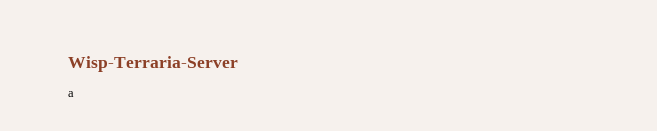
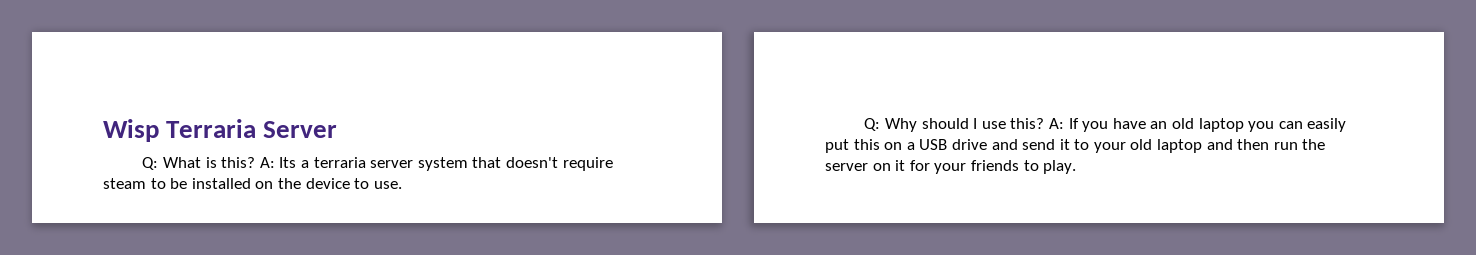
- Wisp-Terraria-Server
- a
+ Wisp Terraria Server
+ Q: What is this? A: Its a terraria server system that doesn't require steam to be installed on the device to use.
+ Q: Why should I use this? A: If you have an old laptop you can easily put this on a USB drive and send it to your old laptop and then run the server on it for your friends to play.

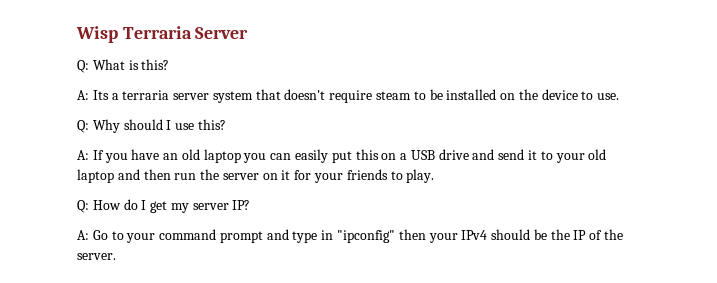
- Q: What is this? A: Its a terraria server system that doesn't require steam to be installed on the device to use.
+ Q: What is this?
+ A: Its a terraria server system that doesn't require steam to be installed on the device to use.
- Q: Why should I use this? A: If you have an old laptop you can easily put this on a USB drive and send it to your old laptop and then run the server on it for your friends to play.
+ Q: Why should I use this?
+ A: If you have an old laptop you can easily put this on a USB drive and send it to your old laptop and then run the server on it for your friends to play.
+ Q: How do I get my server IP?
+ A: Go to your command prompt and type in "ipconfig" then your IPv4 should be the IP of the server.

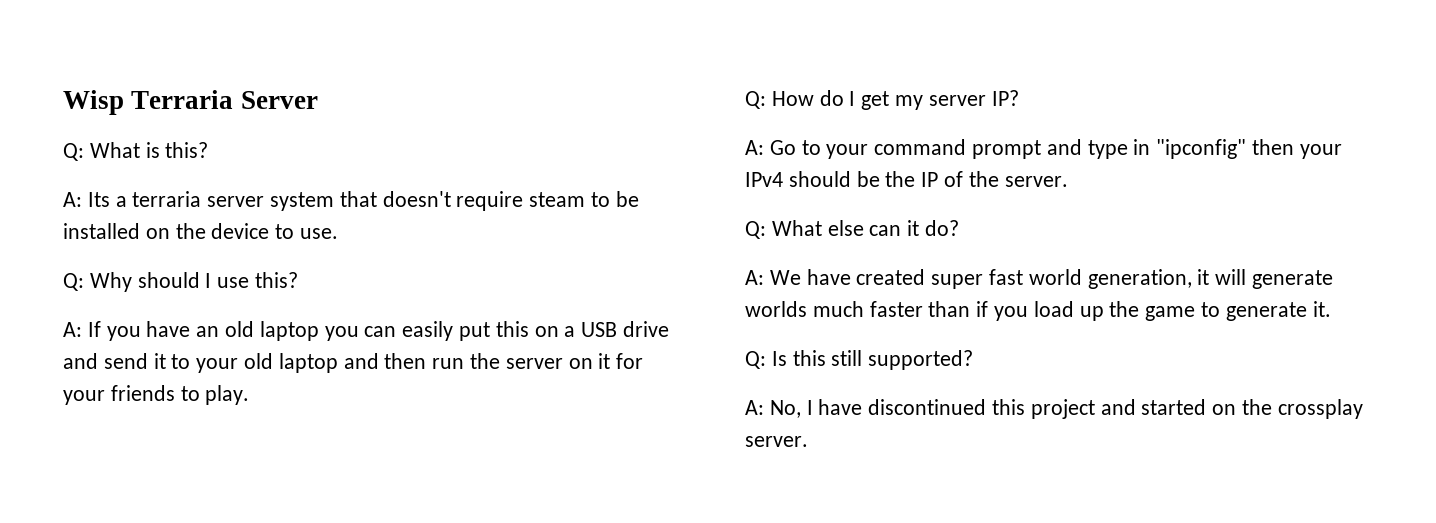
+ Q: What else can it do?
+ A: We have created super fast world generation, it will generate worlds much faster than if you load up the game to generate it.
+ Q: Is this still supported?
+ A: No, I have discontinued this project and started on the crossplay server.

